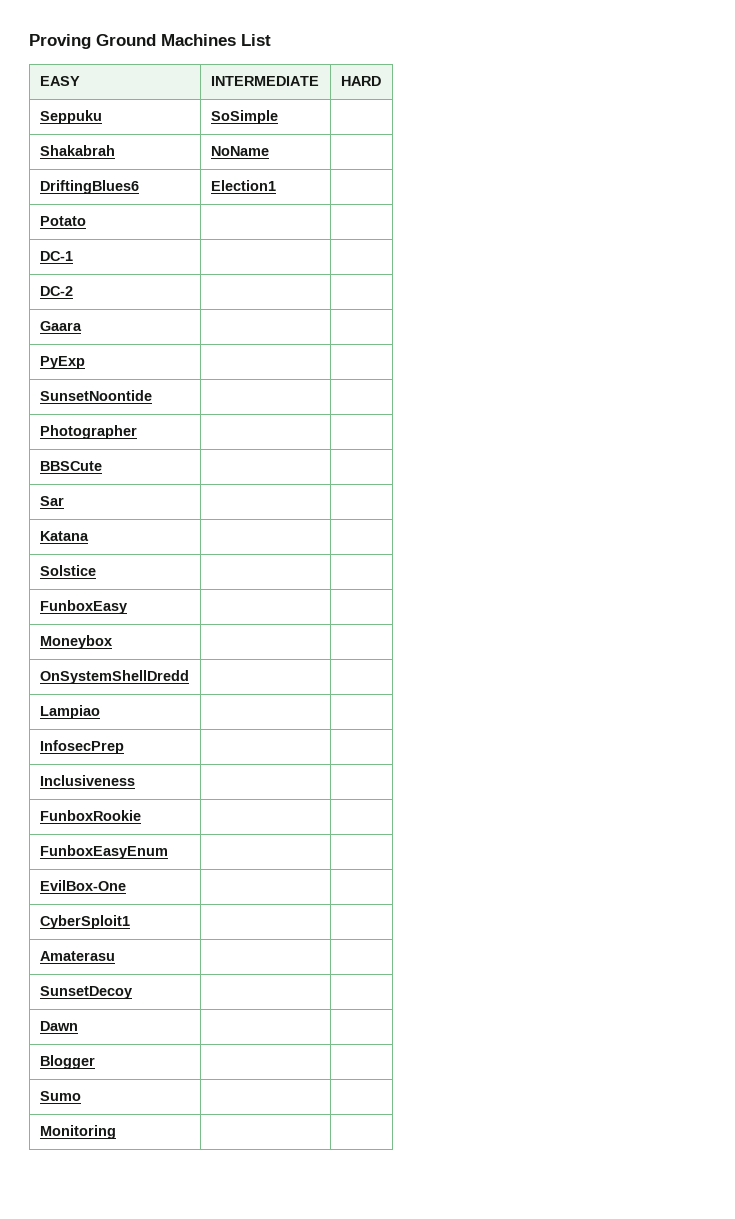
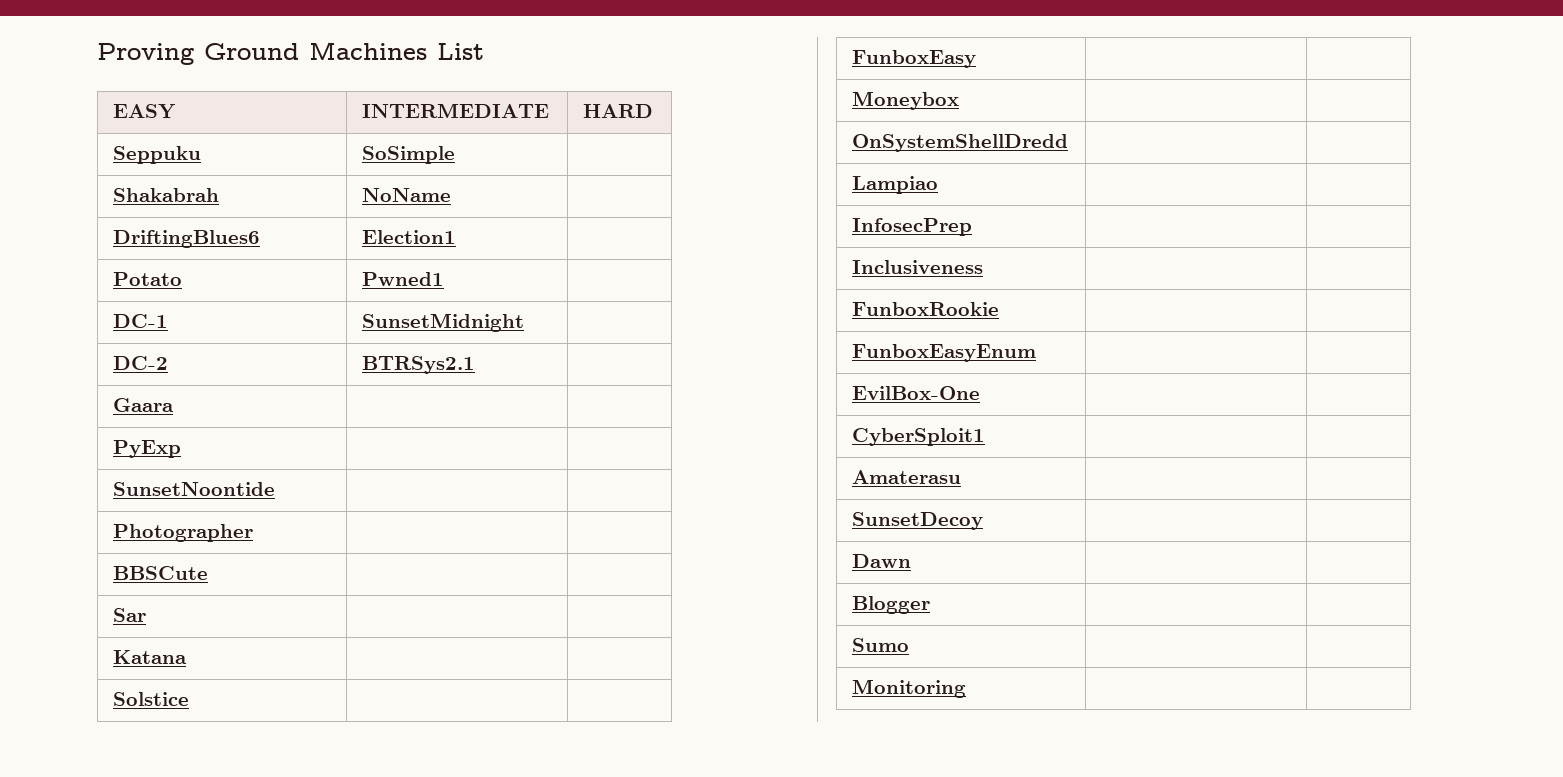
- Potato | |
+ Potato | Pwned1 |
- DC-1 | |
+ DC-1 | SunsetMidnight |
- DC-2 | |
+ DC-2 | BTRSys2.1 |

